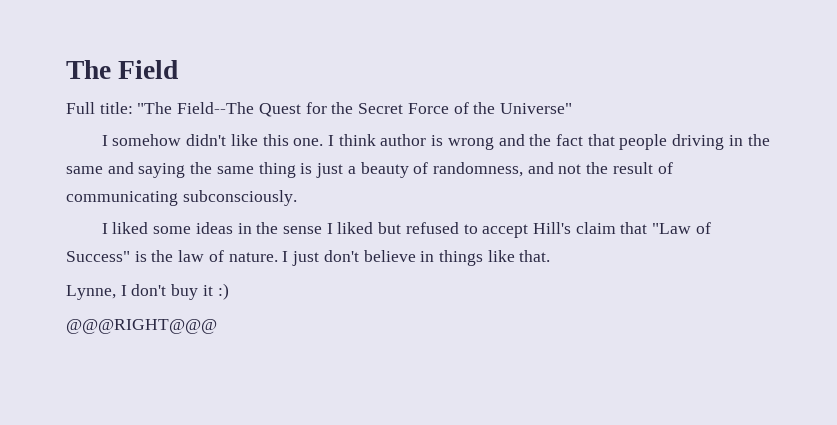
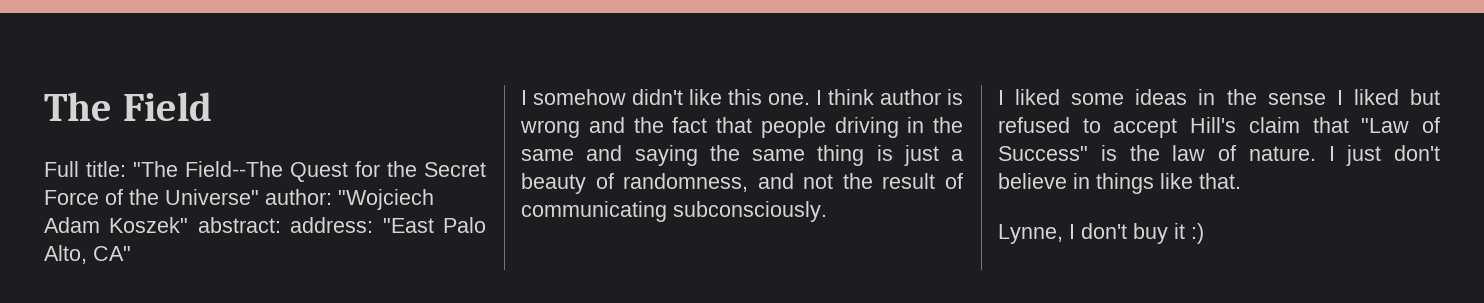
- Full title: "The Field--The Quest for the Secret Force of the Universe"
+ Full title: "The Field--The Quest for the Secret Force of the Universe" author: "Wojciech Adam Koszek" abstract: address: "East Palo Alto, CA"
- @@@RIGHT@@@

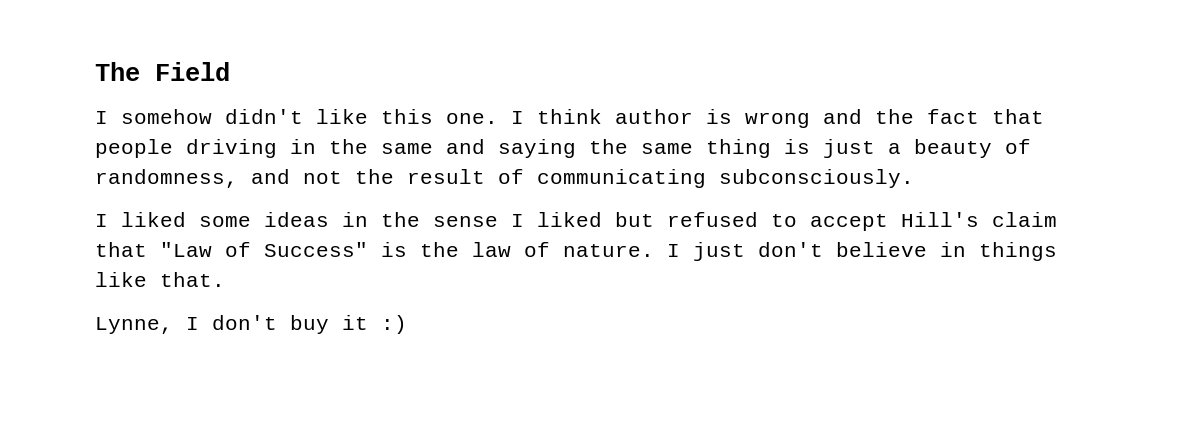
- Full title: "The Field--The Quest for the Secret Force of the Universe" author: "Wojciech Adam Koszek" abstract: address: "East Palo Alto, CA"

